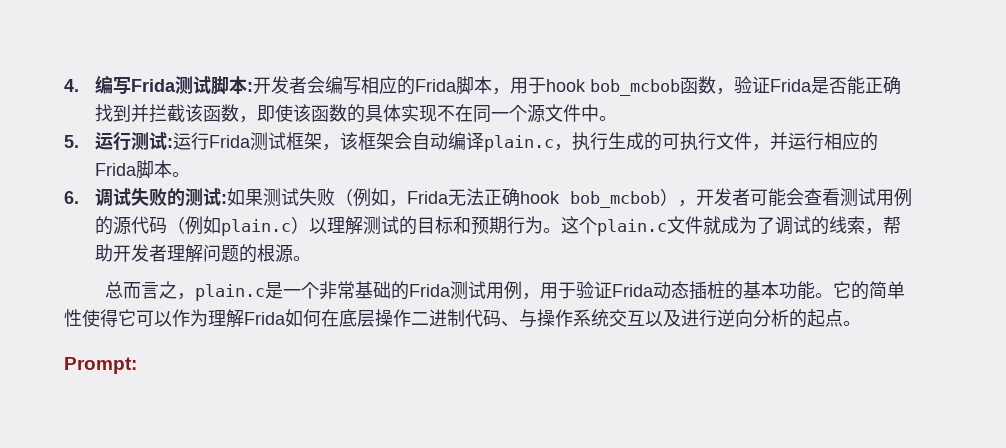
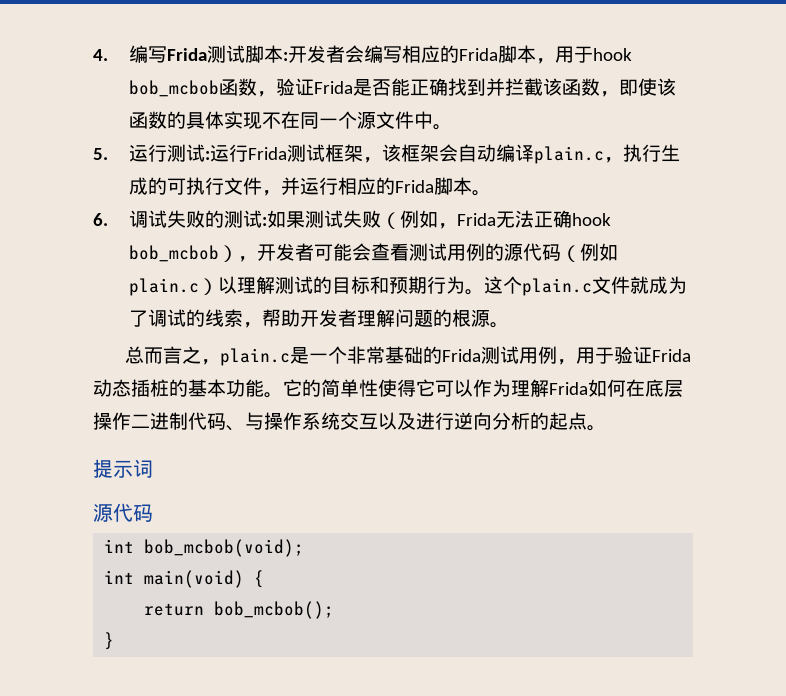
- Prompt:
+ 提示词
+ 源代码
+ int bob_mcbob(void);
+ int main(void) {
+ return bob_mcbob();
+ }

